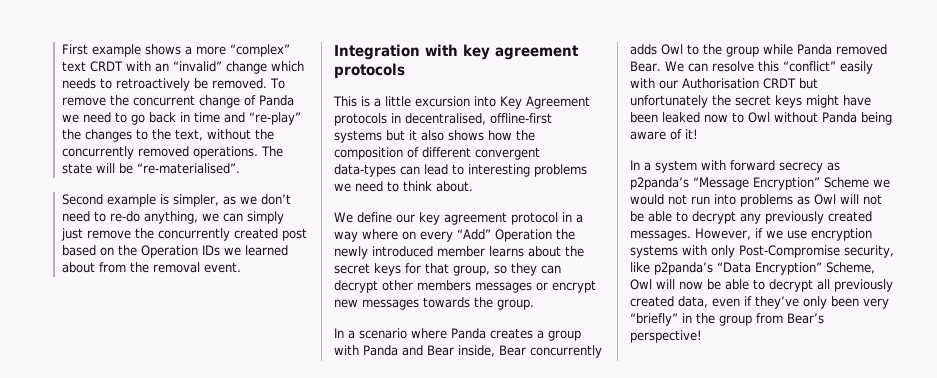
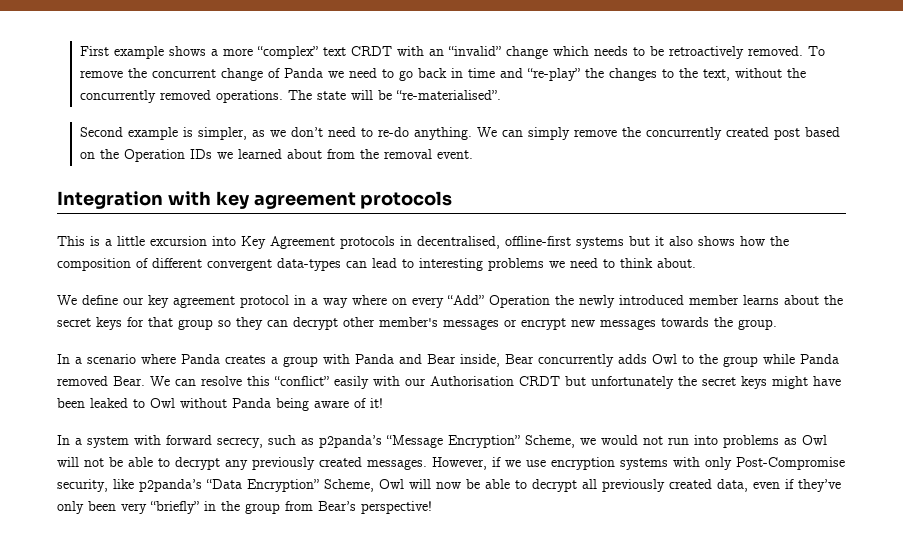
- First example shows a more “complex” text CRDT with an “invalid” change which needs to retroactively be removed.
+ First example shows a more “complex” text CRDT with an “invalid” change which needs to be retroactively removed.
- Second example is simpler, as we don’t need to re-do anything, we can simply just remove the concurrently created post based on the Operation IDs we learned about from the removal event.
+ Second example is simpler, as we don’t need to re-do anything. We can simply remove the concurrently created post based on the Operation IDs we learned about from the removal event.
- We define our key agreement protocol in a way where on every “Add” Operation the newly introduced member learns about the secret keys for that group, so they can decrypt other members messages or encrypt new messages towards the group.
+ We define our key agreement protocol in a way where on every “Add” Operation the newly introduced member learns about the secret keys for that group so they can decrypt other member's messages or encrypt new messages towards the group.
- We can resolve this “conflict” easily with our Authorisation CRDT but unfortunately the secret keys might have been leaked now to Owl without Panda being aware of it!
+ We can resolve this “conflict” easily with our Authorisation CRDT but unfortunately the secret keys might have been leaked to Owl without Panda being aware of it!
- In a system with forward secrecy as p2panda’s “Message Encryption” Scheme we would not run into problems as Owl will not be able to decrypt any previously created messages.
+ In a system with forward secrecy, such as p2panda’s “Message Encryption” Scheme, we would not run into problems as Owl will not be able to decrypt any previously created messages.

